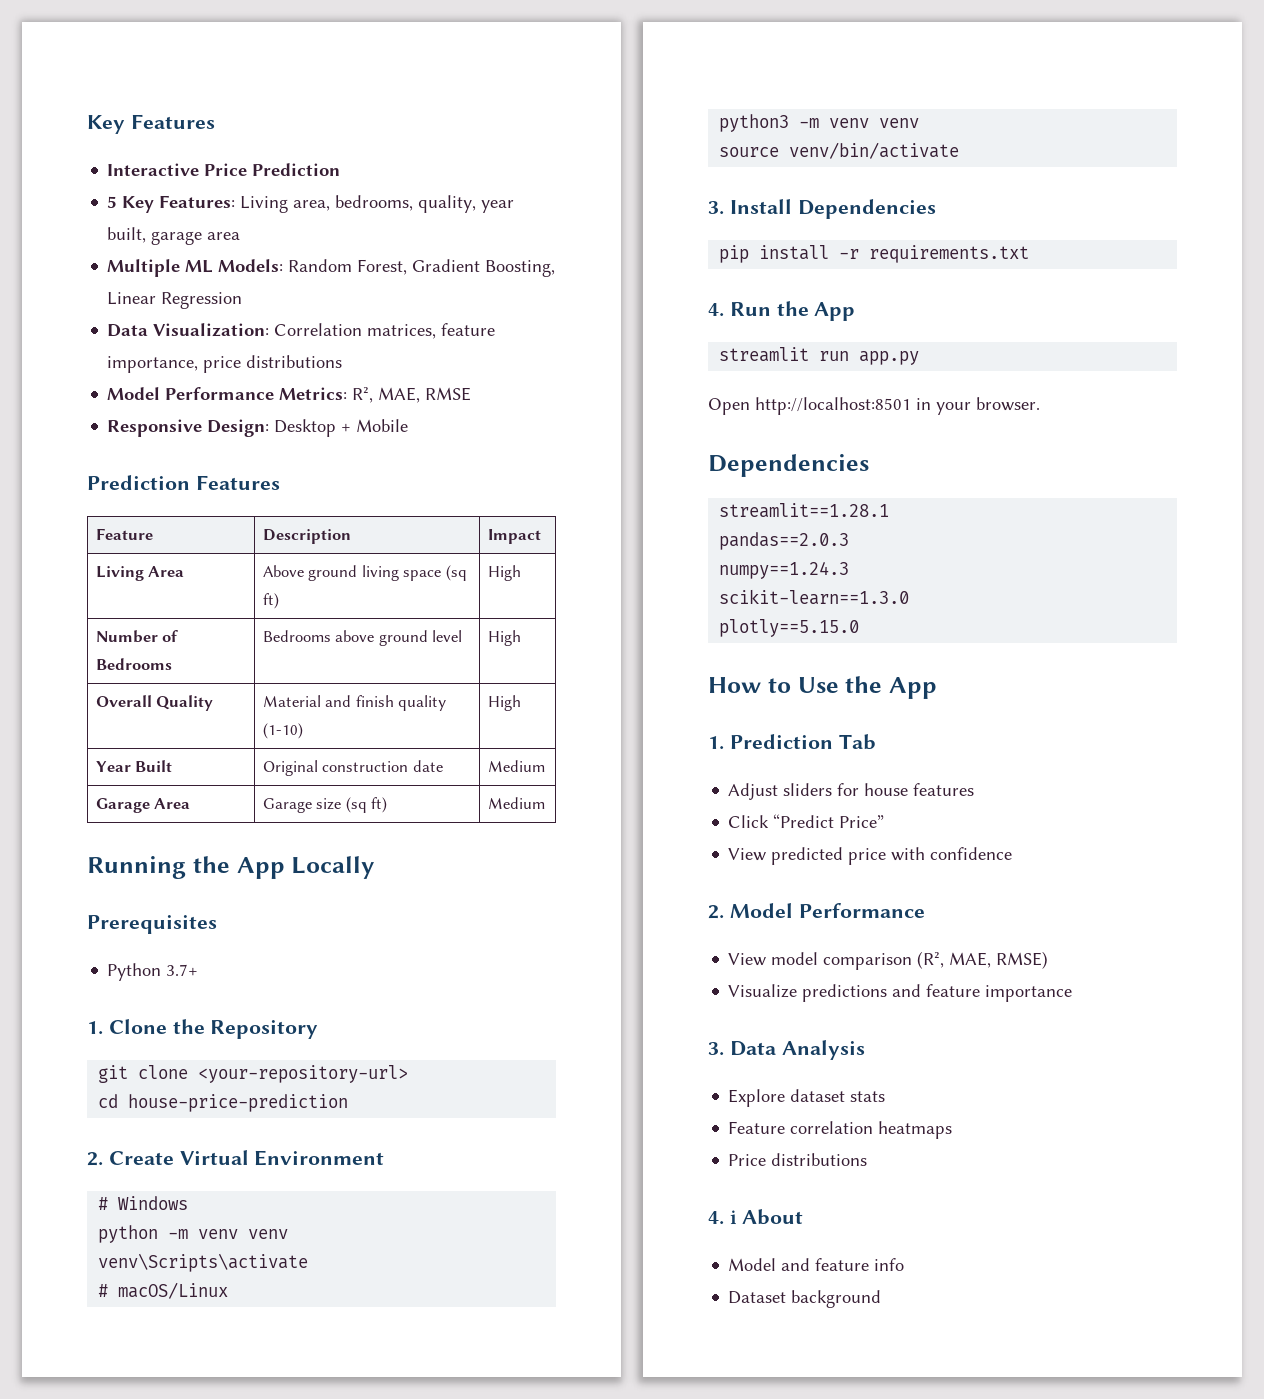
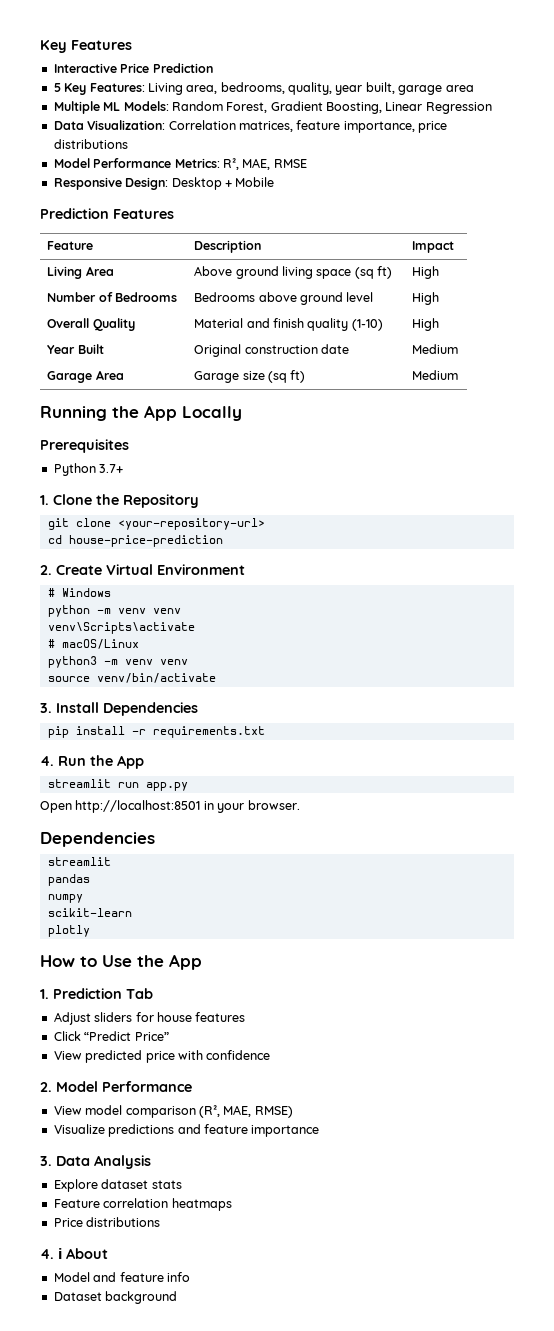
  Open http://localhost:8501 in your browser.
  Dependencies
- streamlit==1.28.1
- pandas==2.0.3
- numpy==1.24.3
- scikit-learn==1.3.0
- plotly==5.15.0
+ streamlit
+ pandas
+ numpy
+ scikit-learn
+ plotly

